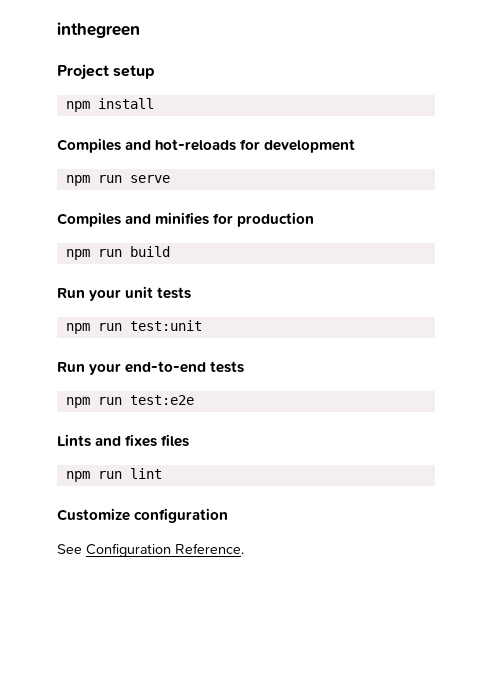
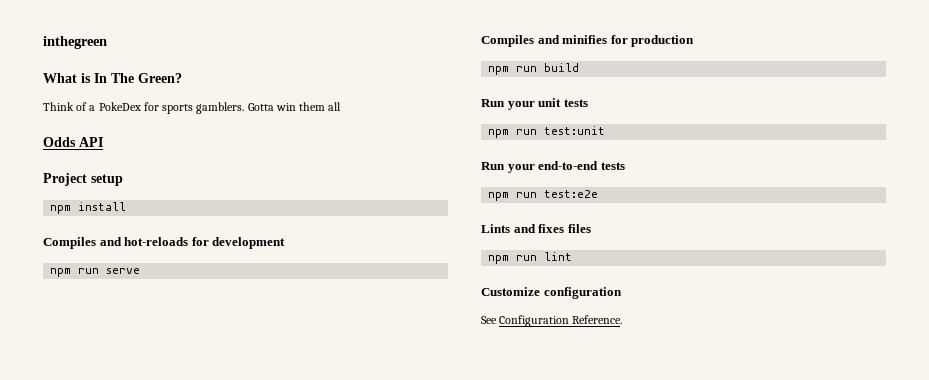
+ What is In The Green?
+ Think of a PokeDex for sports gamblers. Gotta win them all
+ Odds API

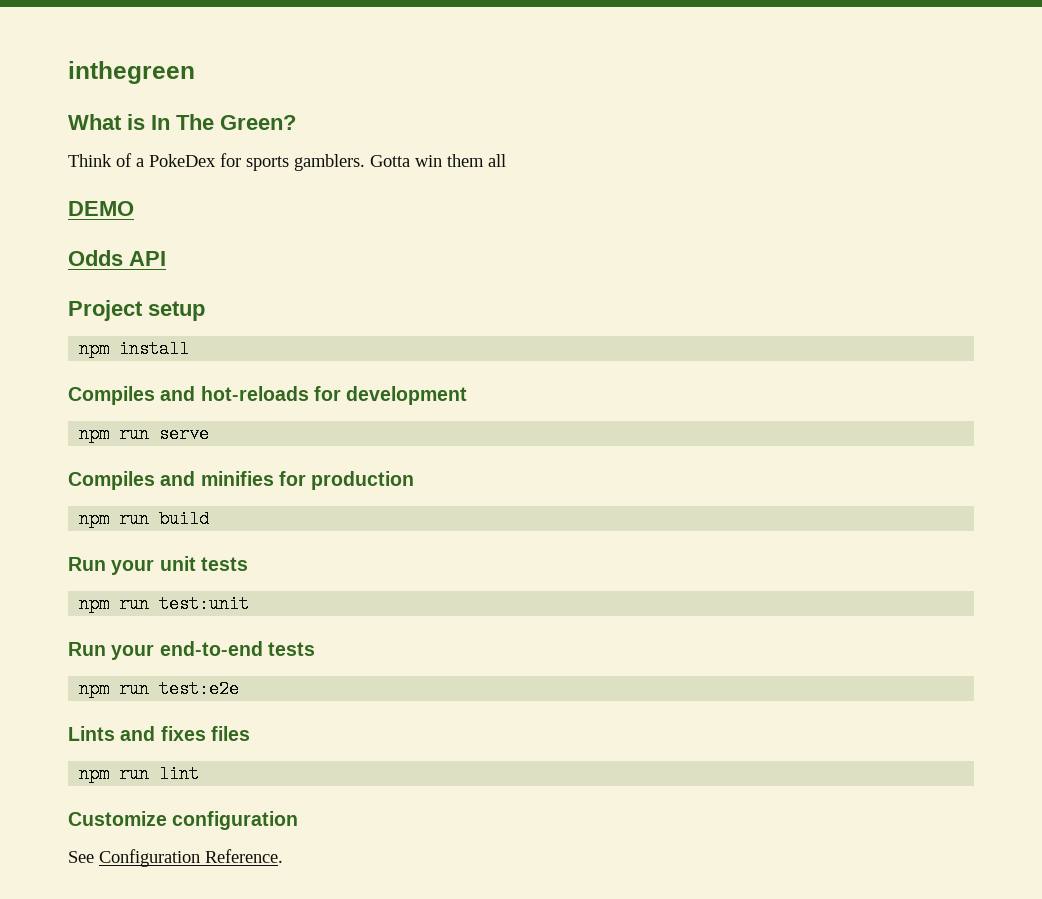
+ DEMO

